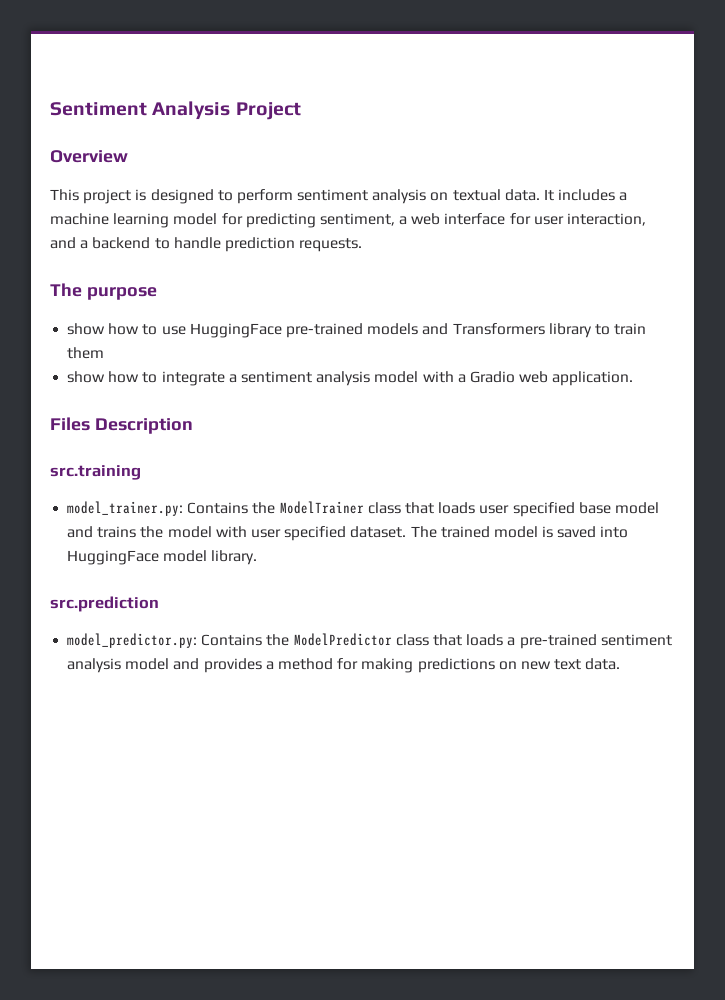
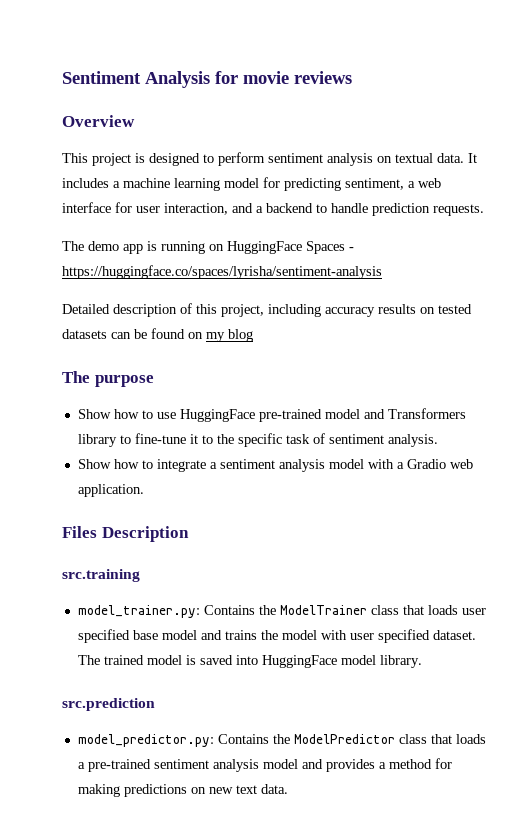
- Sentiment Analysis Project
+ Sentiment Analysis for movie reviews
+ The demo app is running on HuggingFace Spaces - https://huggingface.co/spaces/lyrisha/sentiment-analysis
+ Detailed description of this project, including accuracy results on tested datasets can be found on my blog
- show how to use HuggingFace pre-trained models and Transformers library to train them
- show how to integrate a sentiment analysis model with a Gradio web application.
+ Show how to use HuggingFace pre-trained model and Transformers library to fine-tune it to the specific task of sentiment analysis.
+ Show how to integrate a sentiment analysis model with a Gradio web application.

